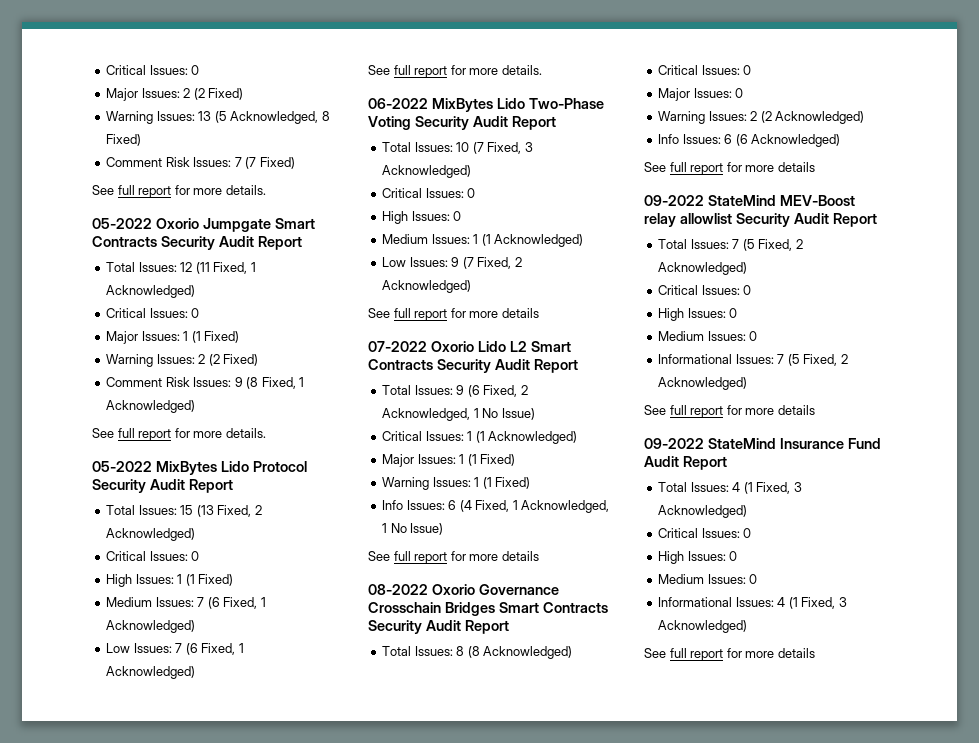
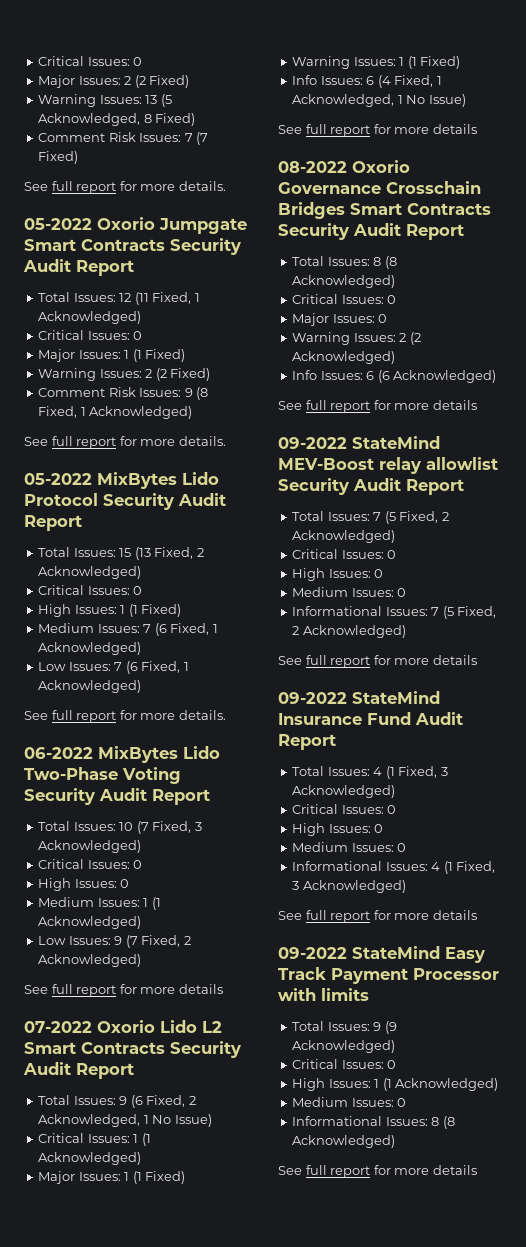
+ 09-2022 StateMind Easy Track Payment Processor with limits
+ Total Issues: 9 (9 Acknowledged)
+ Critical Issues: 0
+ High Issues: 1 (1 Acknowledged)
+ Medium Issues: 0
+ Informational Issues: 8 (8 Acknowledged)
+ See full report for more details

